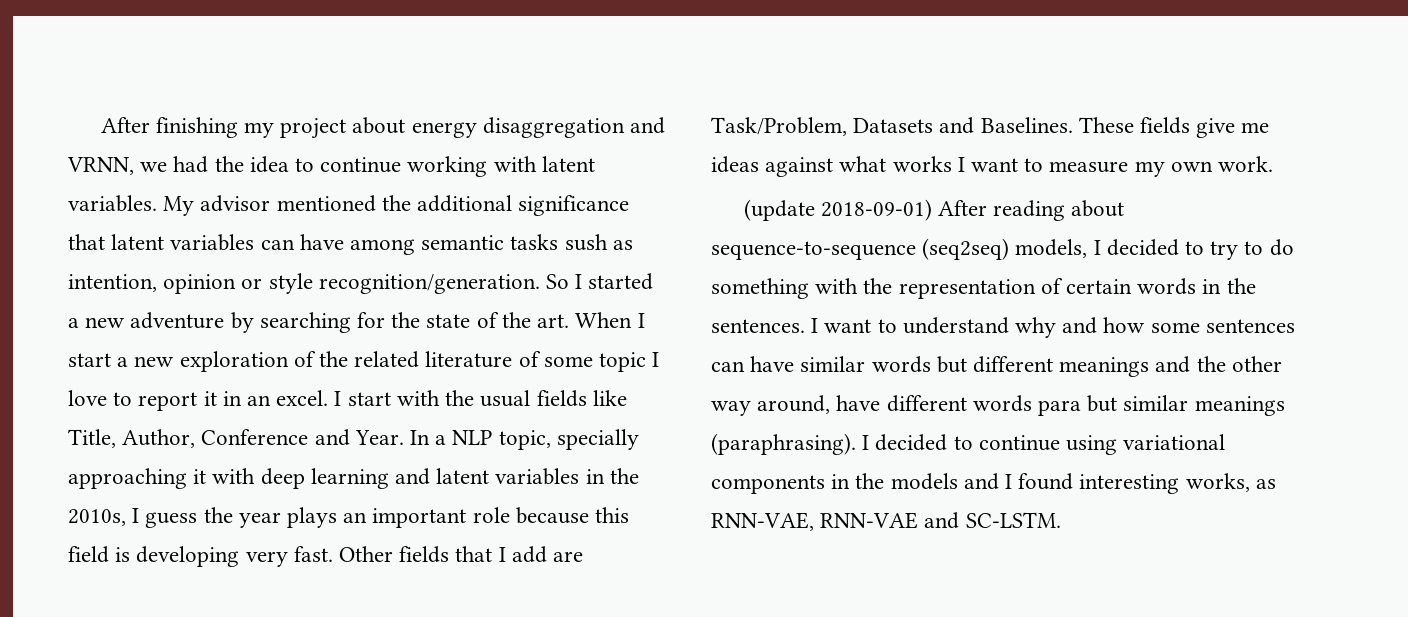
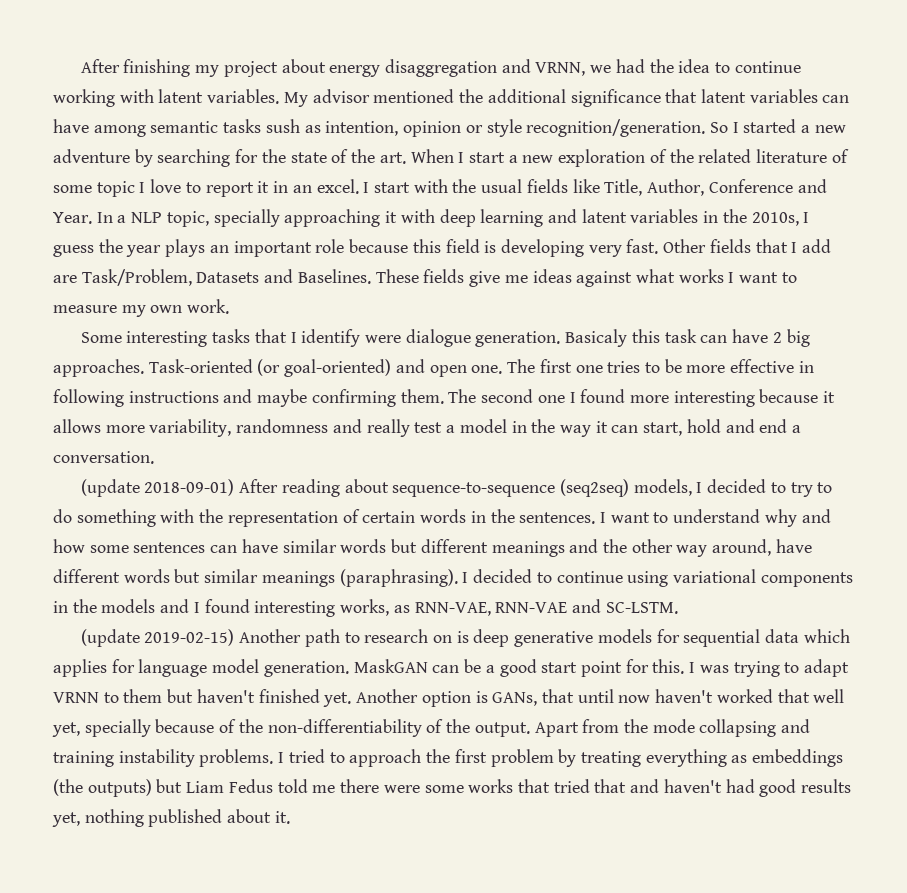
+ Some interesting tasks that I identify were dialogue generation. Basicaly this task can have 2 big approaches. Task-oriented (or goal-oriented) and open one. The first one tries to be more effective in following instructions and maybe confirming them. The second one I found more interesting because it allows more variability, randomness and really test a model in the way it can start, hold and end a conversation.
- I want to understand why and how some sentences can have similar words but different meanings and the other way around, have different words para but similar meanings (paraphrasing).
+ I want to understand why and how some sentences can have similar words but different meanings and the other way around, have different words but similar meanings (paraphrasing).
+ (update 2019-02-15) Another path to research on is deep generative models for sequential data which applies for language model generation. MaskGAN can be a good start point for this. I was trying to adapt VRNN to them but haven't finished yet. Another option is GANs, that until now haven't worked that well yet, specially because of the non-differentiability of the output. Apart from the mode collapsing and training instability problems. I tried to approach the first problem by treating everything as embeddings (the outputs) but Liam Fedus told me there were some works that tried that and haven't had good results yet, nothing published about it.

